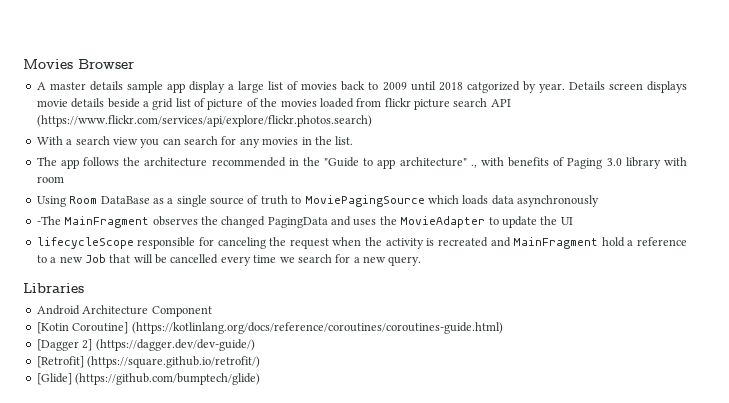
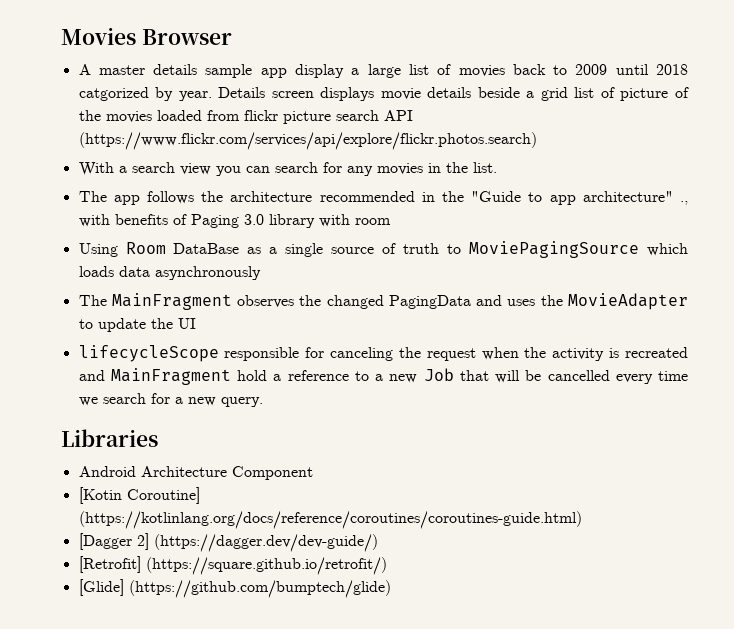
- -The MainFragment observes the changed PagingData and uses the MovieAdapter to update the UI
+ The MainFragment observes the changed PagingData and uses the MovieAdapter to update the UI

